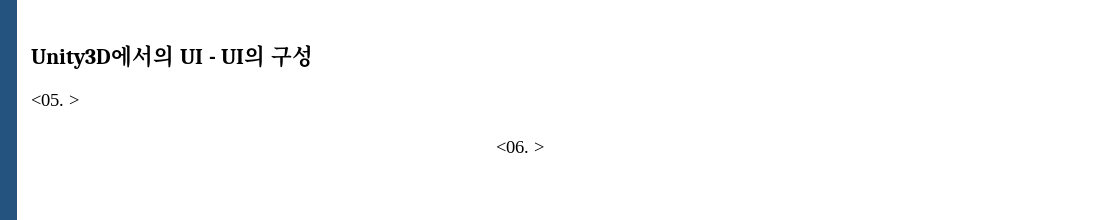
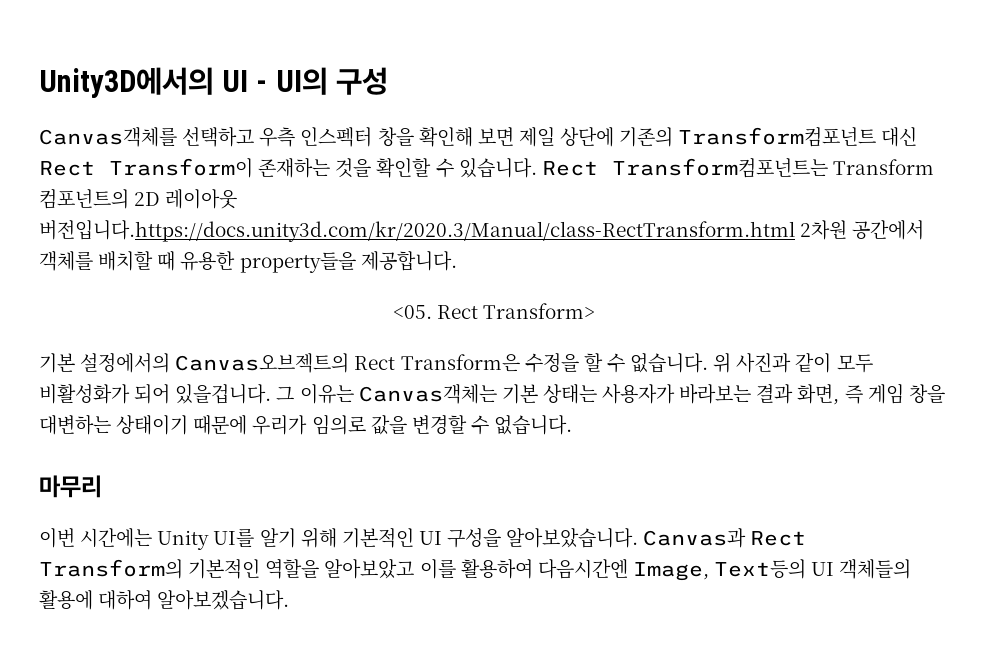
- <05. >
- <06. >
+ Canvas객체를 선택하고 우측 인스펙터 창을 확인해 보면 제일 상단에 기존의 Transform컴포넌트 대신 Rect Transform이 존재하는 것을 확인할 수 있습니다. Rect Transform컴포넌트는 Transform 컴포넌트의 2D 레이아웃 버전입니다.https://docs.unity3d.com/kr/2020.3/Manual/class-RectTransform.html 2차원 공간에서 객체를 배치할 때 유용한 property들을 제공합니다.
+ <05. Rect Transform>
+ 기본 설정에서의 Canvas오브젝트의 Rect Transform은 수정을 할 수 없습니다. 위 사진과 같이 모두 비활성화가 되어 있을겁니다. 그 이유는 Canvas객체는 기본 상태는 사용자가 바라보는 결과 화면, 즉 게임 창을 대변하는 상태이기 때문에 우리가 임의로 값을 변경할 수 없습니다.
+ 마무리
+ 이번 시간에는 Unity UI를 알기 위해 기본적인 UI 구성을 알아보았습니다. Canvas과 Rect Transform의 기본적인 역할을 알아보았고 이를 활용하여 다음시간엔 Image, Text등의 UI 객체들의 활용에 대하여 알아보겠습니다.

